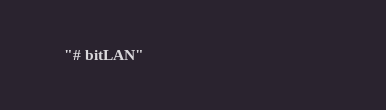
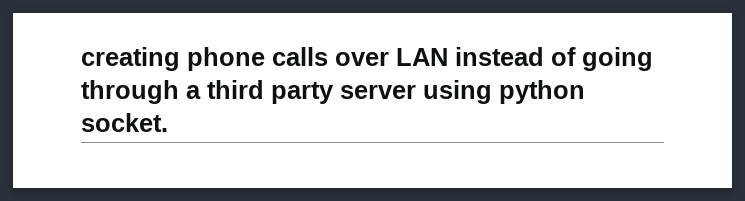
- "# bitLAN"
+ creating phone calls over LAN instead of going through a third party server using python socket.

